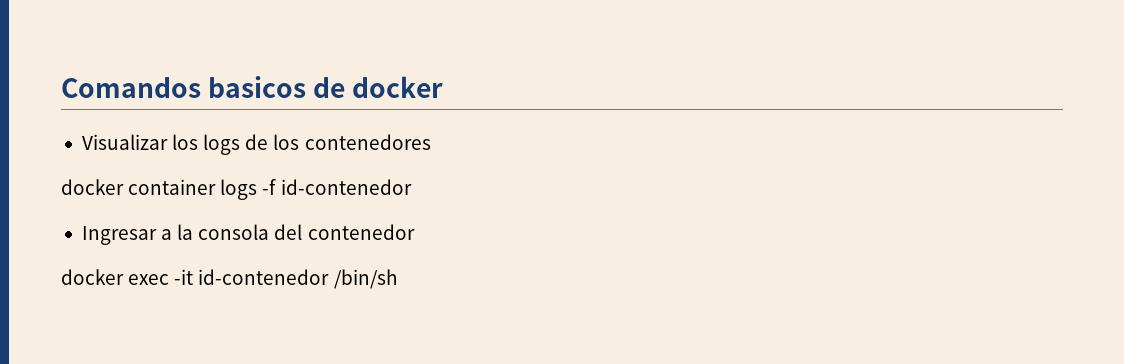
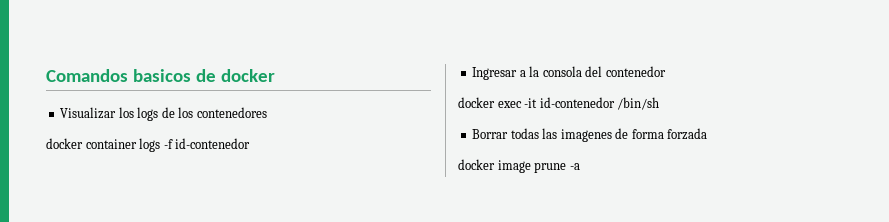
+ Borrar todas las imagenes de forma forzada
+ docker image prune -a

